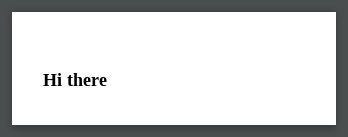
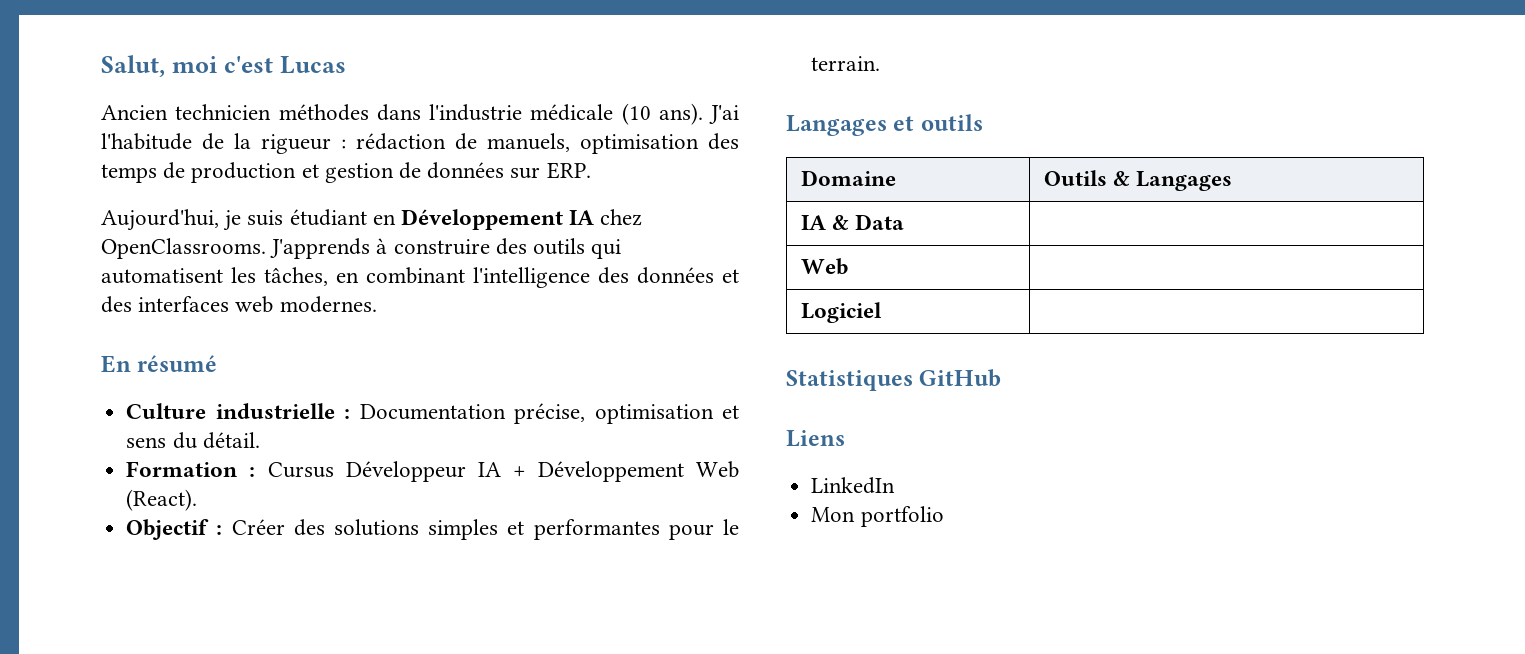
- Hi there
+ Salut, moi c'est Lucas
+ Ancien technicien méthodes dans l'industrie médicale (10 ans). J'ai l'habitude de la rigueur : rédaction de manuels, optimisation des temps de production et gestion de données sur ERP.
+ Aujourd'hui, je suis étudiant en Développement IA chez OpenClassrooms. J'apprends à construire des outils qui automatisent les tâches, en combinant l'intelligence des données et des interfaces web modernes.
+ En résumé
+ Culture industrielle : Documentation précise, optimisation et sens du détail.
+ Formation : Cursus Développeur IA + Développement Web (React).
+ Objectif : Créer des solutions simples et performantes pour le terrain.
+ Langages et outils
+ Domaine | Outils & Langages
+ IA & Data |
+ Web |
+ Logiciel |
+ Statistiques GitHub
+ Liens
+ LinkedIn
+ Mon portfolio

